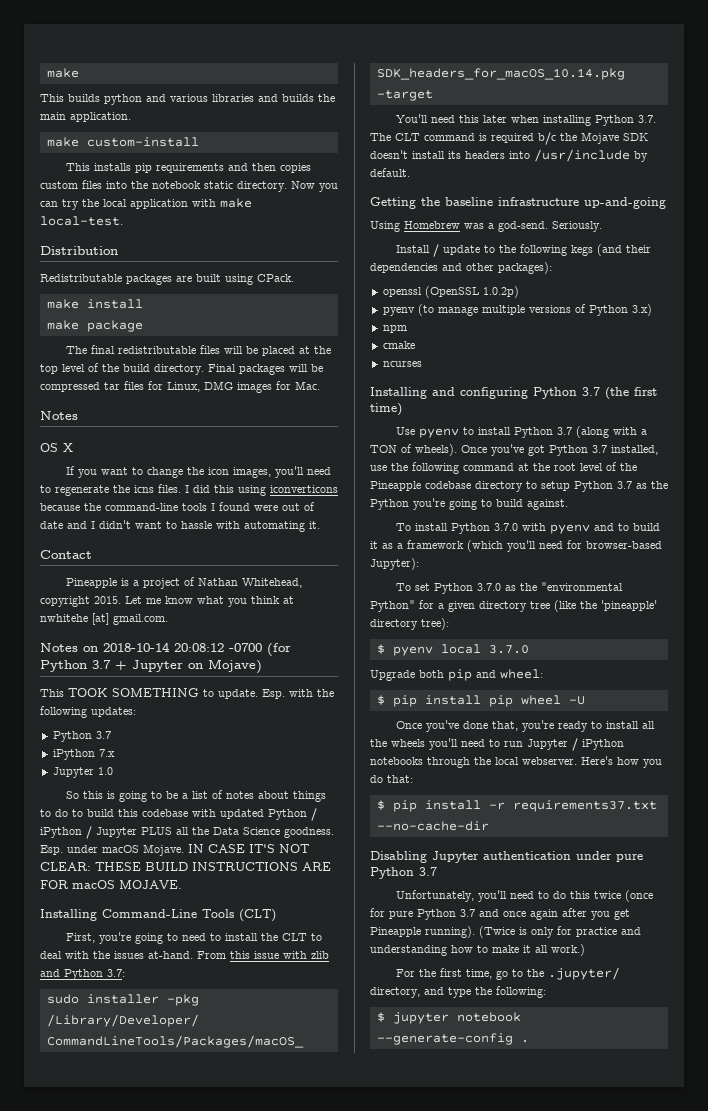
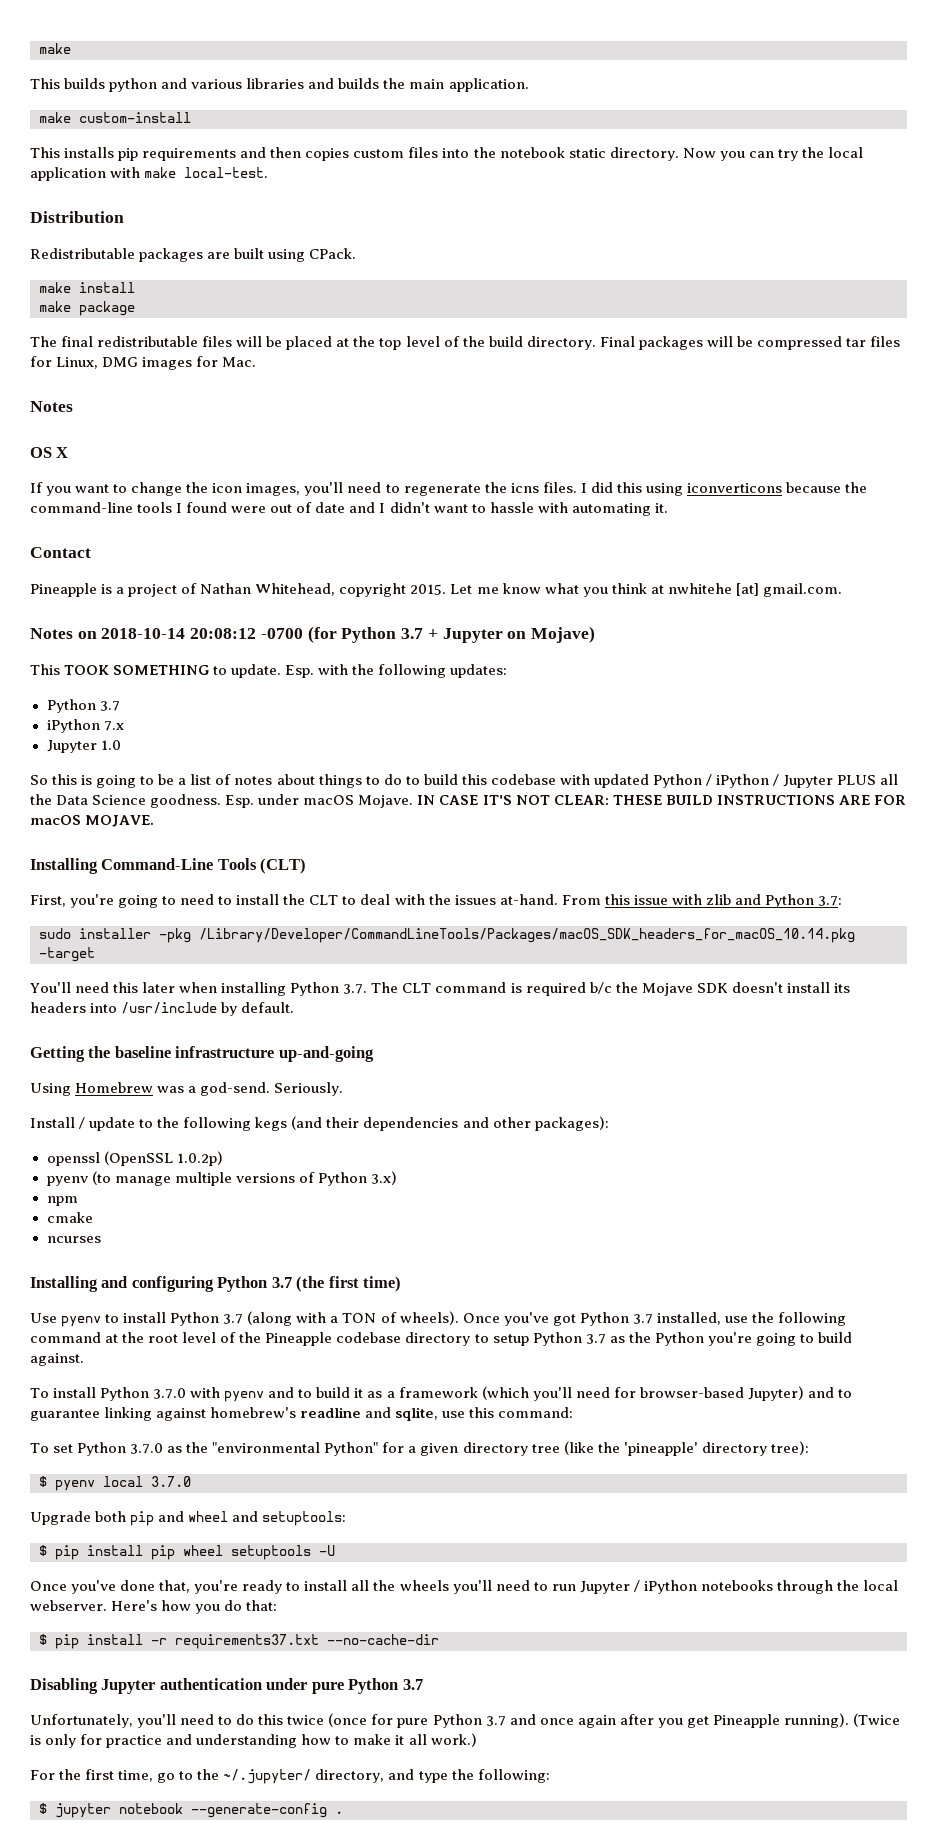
- To install Python 3.7.0 with pyenv and to build it as a framework (which you'll need for browser-based Jupyter):
+ To install Python 3.7.0 with pyenv and to build it as a framework (which you'll need for browser-based Jupyter) and to guarantee linking against homebrew's readline and sqlite, use this command:
- Upgrade both pip and wheel:
+ Upgrade both pip and wheel and setuptools:
- $ pip install pip wheel -U
+ $ pip install pip wheel setuptools -U
- For the first time, go to the .jupyter/ directory, and type the following:
+ For the first time, go to the ~/.jupyter/ directory, and type the following:

